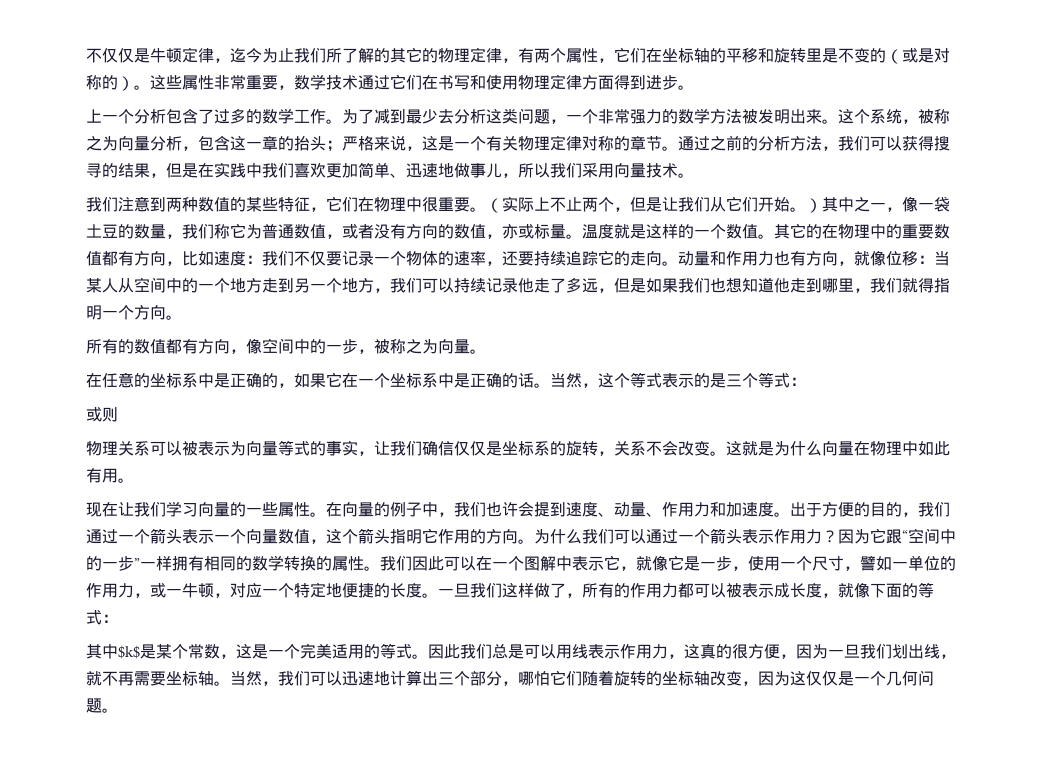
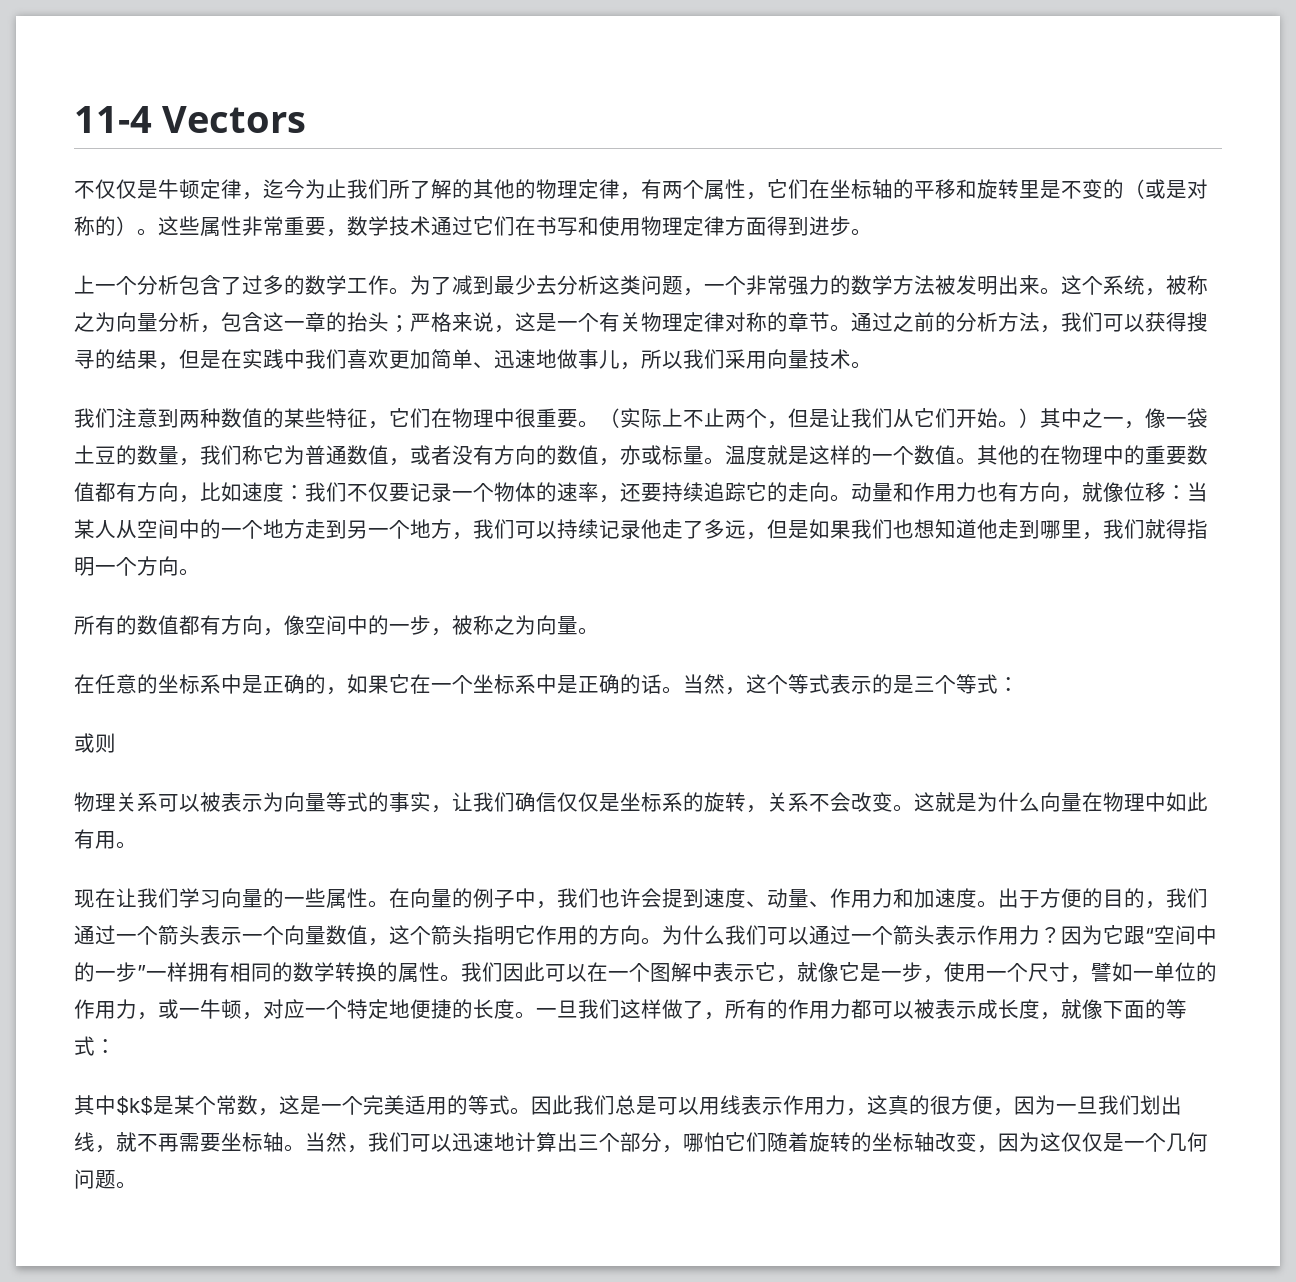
+ 11-4 Vectors
- 不仅仅是牛顿定律，迄今为止我们所了解的其它的物理定律，有两个属性，它们在坐标轴的平移和旋转里是不变的（或是对称的）。
+ 不仅仅是牛顿定律，迄今为止我们所了解的其他的物理定律，有两个属性，它们在坐标轴的平移和旋转里是不变的（或是对称的）。
- 其它的在物理中的重要数值都有方向，比如速度：我们不仅要记录一个物体的速率，还要持续追踪它的走向。
+ 其他的在物理中的重要数值都有方向，比如速度：我们不仅要记录一个物体的速率，还要持续追踪它的走向。

